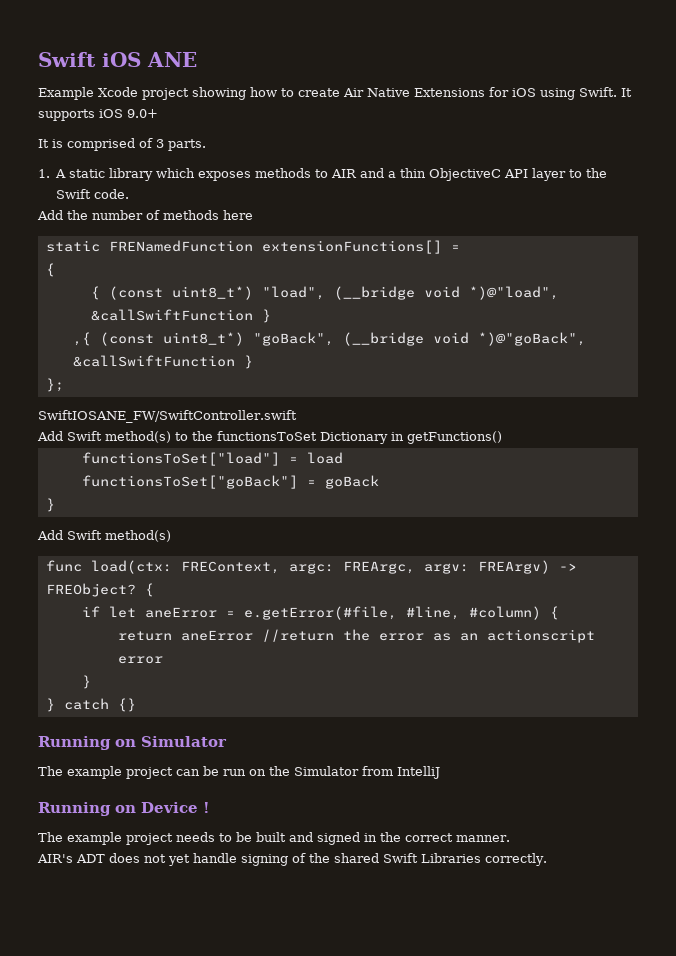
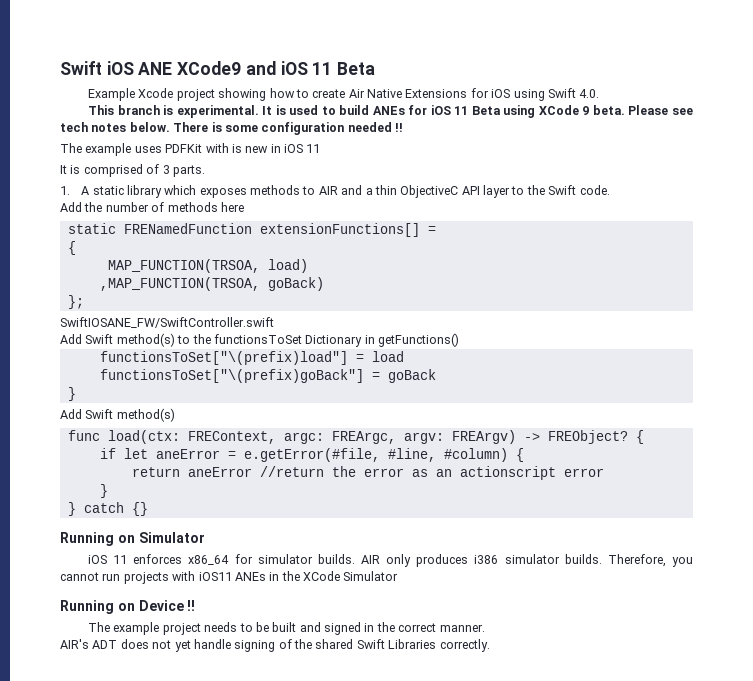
- Swift iOS ANE
+ Swift iOS ANE XCode9 and iOS 11 Beta
- Example Xcode project showing how to create Air Native Extensions for iOS using Swift. It supports iOS 9.0+
+ Example Xcode project showing how to create Air Native Extensions for iOS using Swift 4.0.
+ This branch is experimental. It is used to build ANEs for iOS 11 Beta using XCode 9 beta. Please see tech notes below. There is some configuration needed !!
+ The example uses PDFKit with is new in iOS 11
- { (const uint8_t*) "load", (__bridge void *)@"load", &callSwiftFunction }
- ,{ (const uint8_t*) "goBack", (__bridge void *)@"goBack", &callSwiftFunction }
+ MAP_FUNCTION(TRSOA, load)
+ ,MAP_FUNCTION(TRSOA, goBack)
- functionsToSet["load"] = load
+ functionsToSet["\(prefix)load"] = load
- functionsToSet["goBack"] = goBack
+ functionsToSet["\(prefix)goBack"] = goBack
- The example project can be run on the Simulator from IntelliJ
+ iOS 11 enforces x86_64 for simulator builds. AIR only produces i386 simulator builds. Therefore, you cannot run projects with iOS11 ANEs in the XCode Simulator
- Running on Device !
+ Running on Device !!

